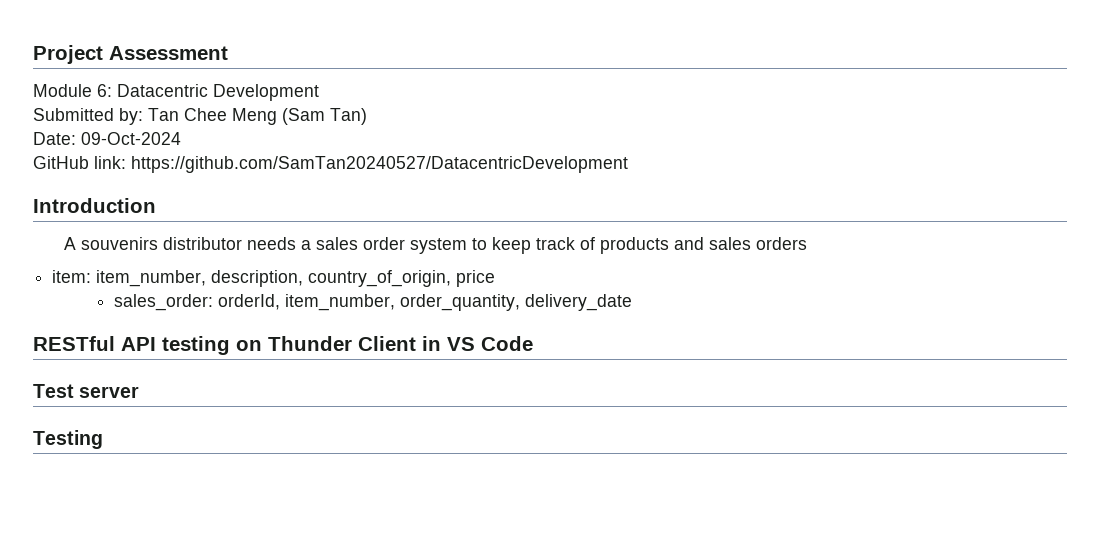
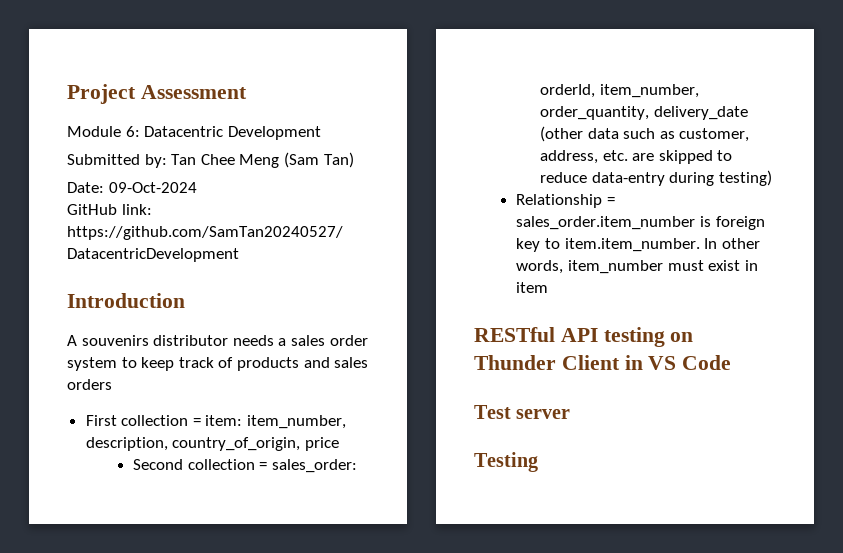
- item: item_number, description, country_of_origin, price
+ First collection = item: item_number, description, country_of_origin, price
- sales_order: orderId, item_number, order_quantity, delivery_date
+ Second collection = sales_order: orderId, item_number, order_quantity, delivery_date (other data such as customer, address, etc. are skipped to reduce data-entry during testing)
+ Relationship = sales_order.item_number is foreign key to item.item_number. In other words, item_number must exist in item

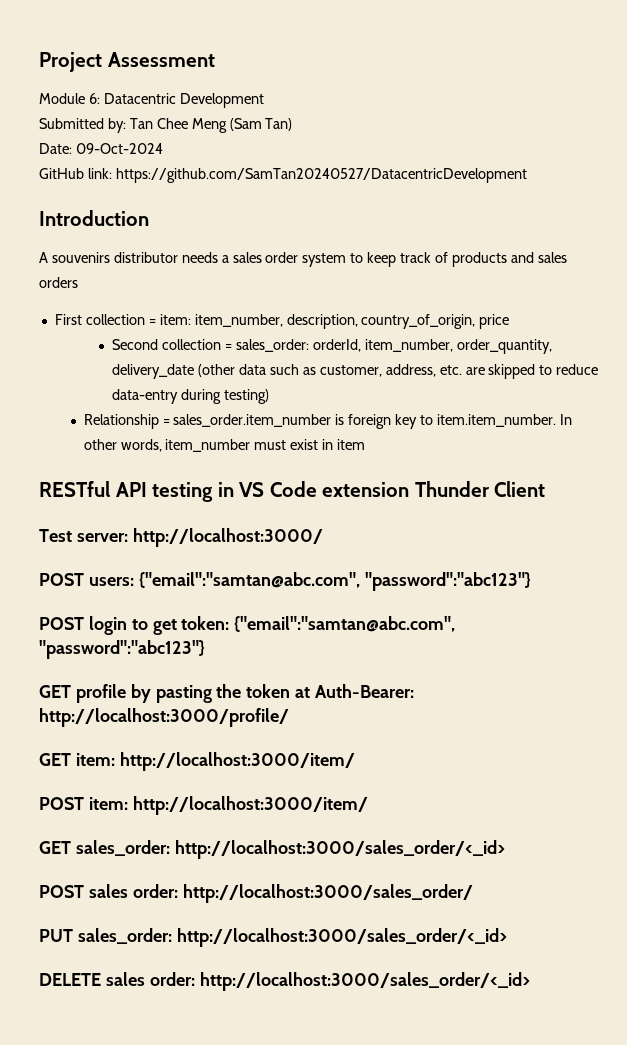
- RESTful API testing on Thunder Client in VS Code
- Test server
- Testing
+ RESTful API testing in VS Code extension Thunder Client
+ Test server: http://localhost:3000/
+ POST users: {"email":"samtan@abc.com", "password":"abc123"}
+ POST login to get token: {"email":"samtan@abc.com", "password":"abc123"}
+ GET profile by pasting the token at Auth-Bearer: http://localhost:3000/profile/
+ GET item: http://localhost:3000/item/
+ POST item: http://localhost:3000/item/
+ GET sales_order: http://localhost:3000/sales_order/<_id>
+ POST sales order: http://localhost:3000/sales_order/
+ PUT sales_order: http://localhost:3000/sales_order/<_id>
+ DELETE sales order: http://localhost:3000/sales_order/<_id>

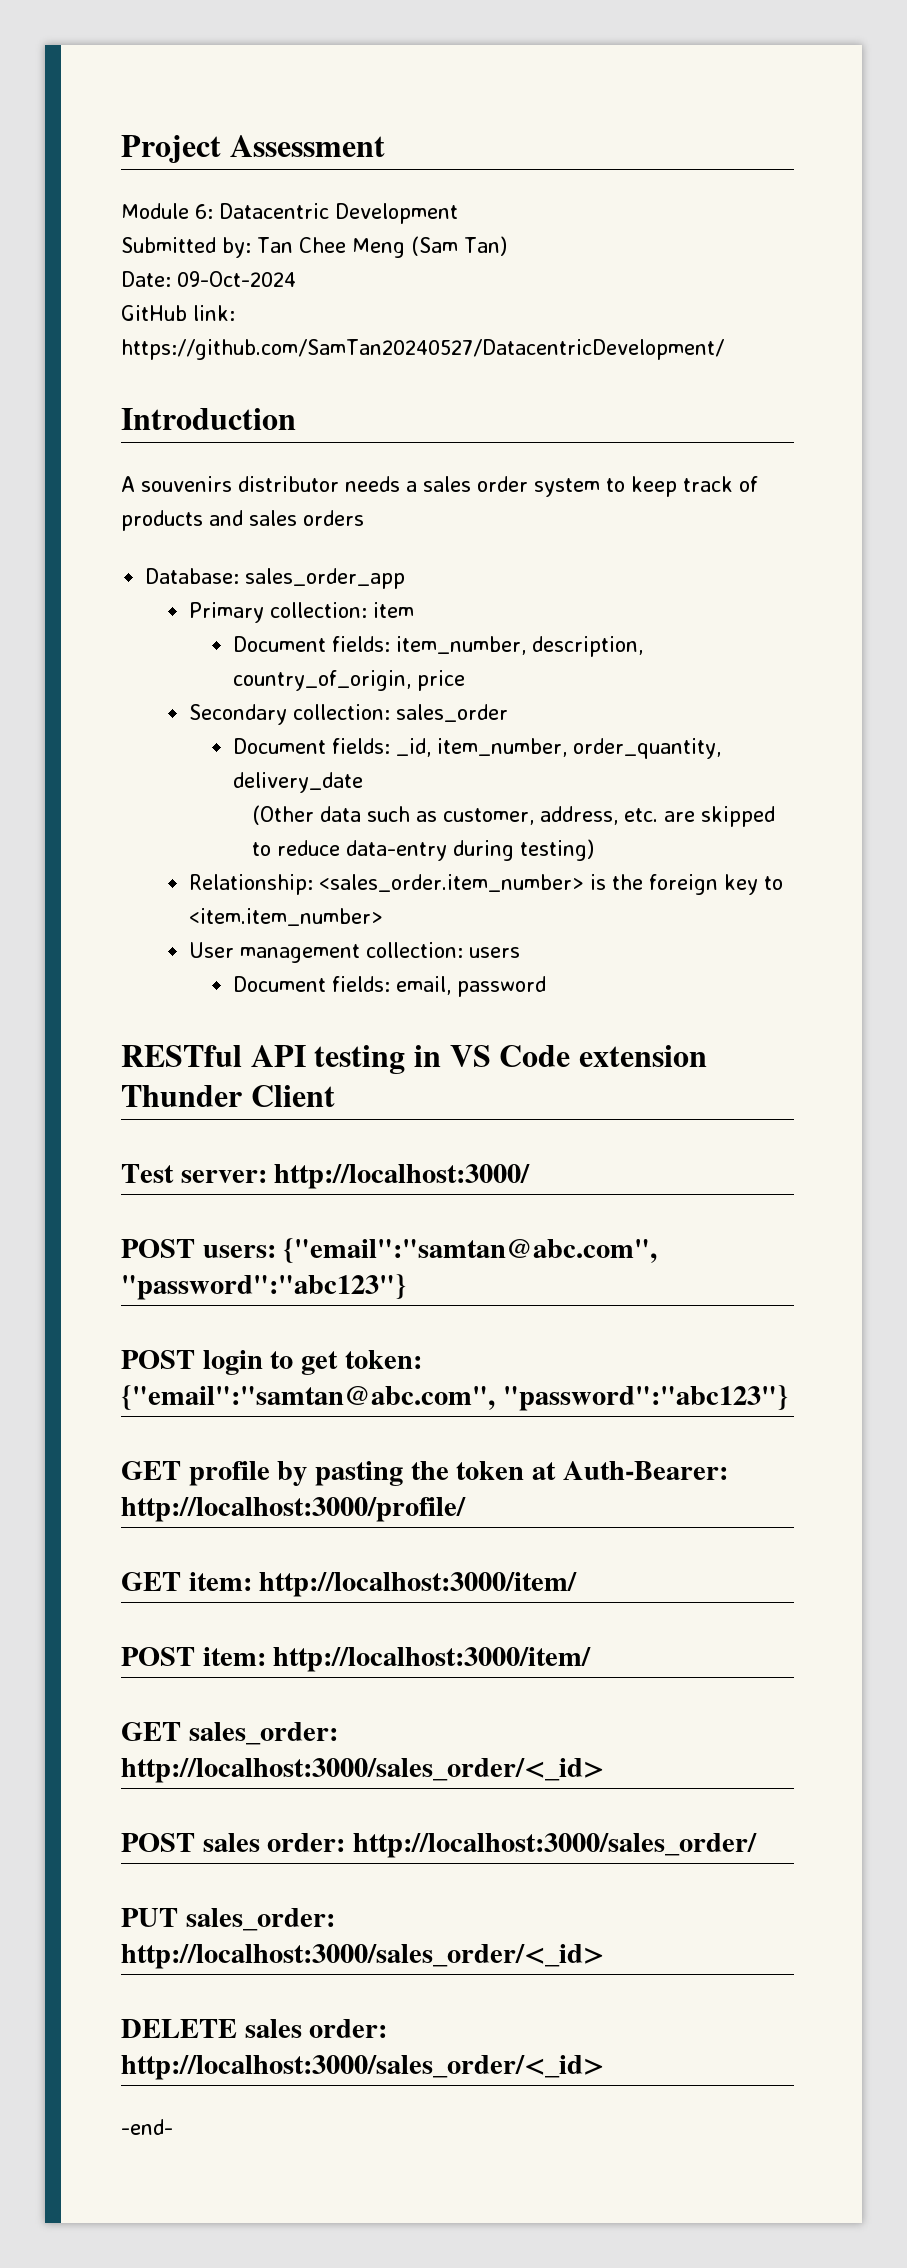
- GitHub link: https://github.com/SamTan20240527/DatacentricDevelopment
+ GitHub link: https://github.com/SamTan20240527/DatacentricDevelopment/
- First collection = item: item_number, description, country_of_origin, price
- Second collection = sales_order: orderId, item_number, order_quantity, delivery_date (other data such as customer, address, etc. are skipped to reduce data-entry during testing)
+ Database: sales_order_app
+ Primary collection: item
+ Document fields: item_number, description, country_of_origin, price
+ Secondary collection: sales_order
+ Document fields: _id, item_number, order_quantity, delivery_date
+ (Other data such as customer, address, etc. are skipped to reduce data-entry during testing)
- Relationship = sales_order.item_number is foreign key to item.item_number. In other words, item_number must exist in item
+ Relationship: <sales_order.item_number> is the foreign key to <item.item_number>
+ User management collection: users
+ Document fields: email, password
+ -end-

